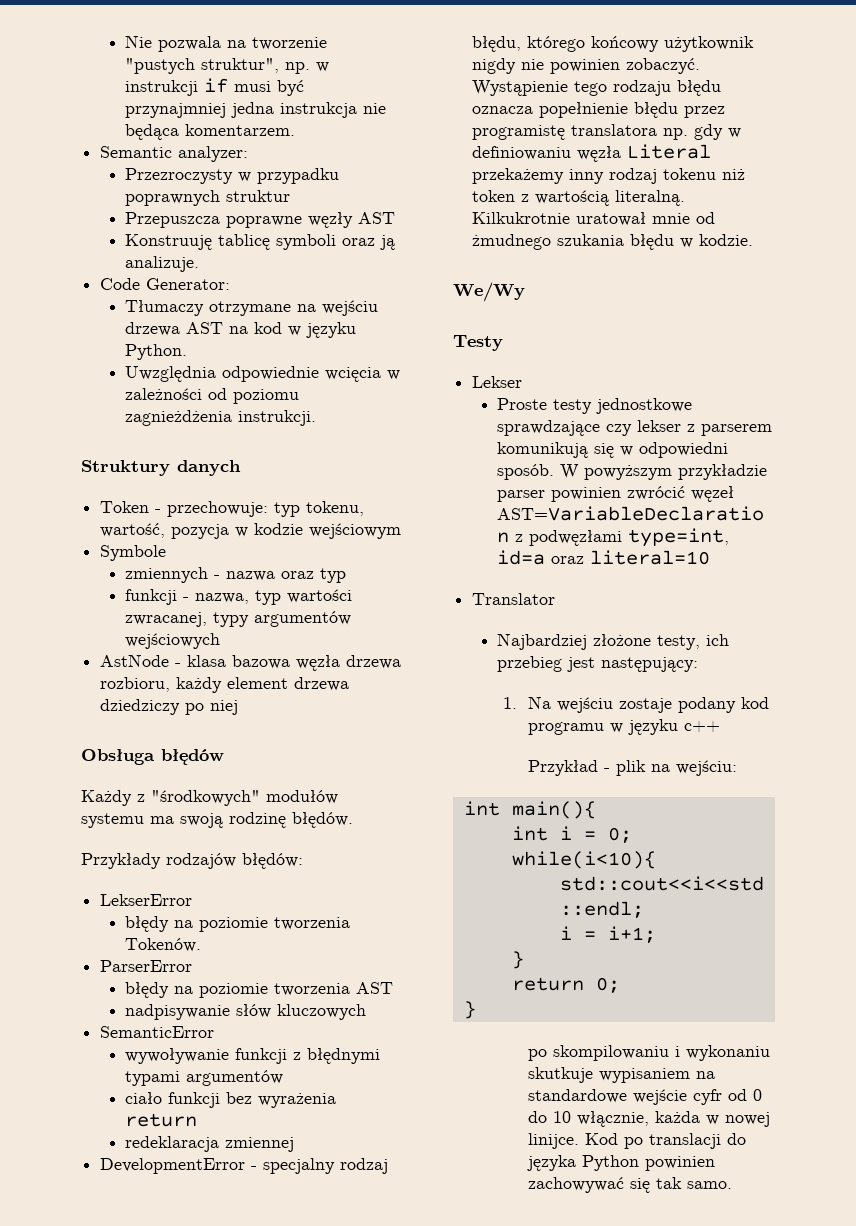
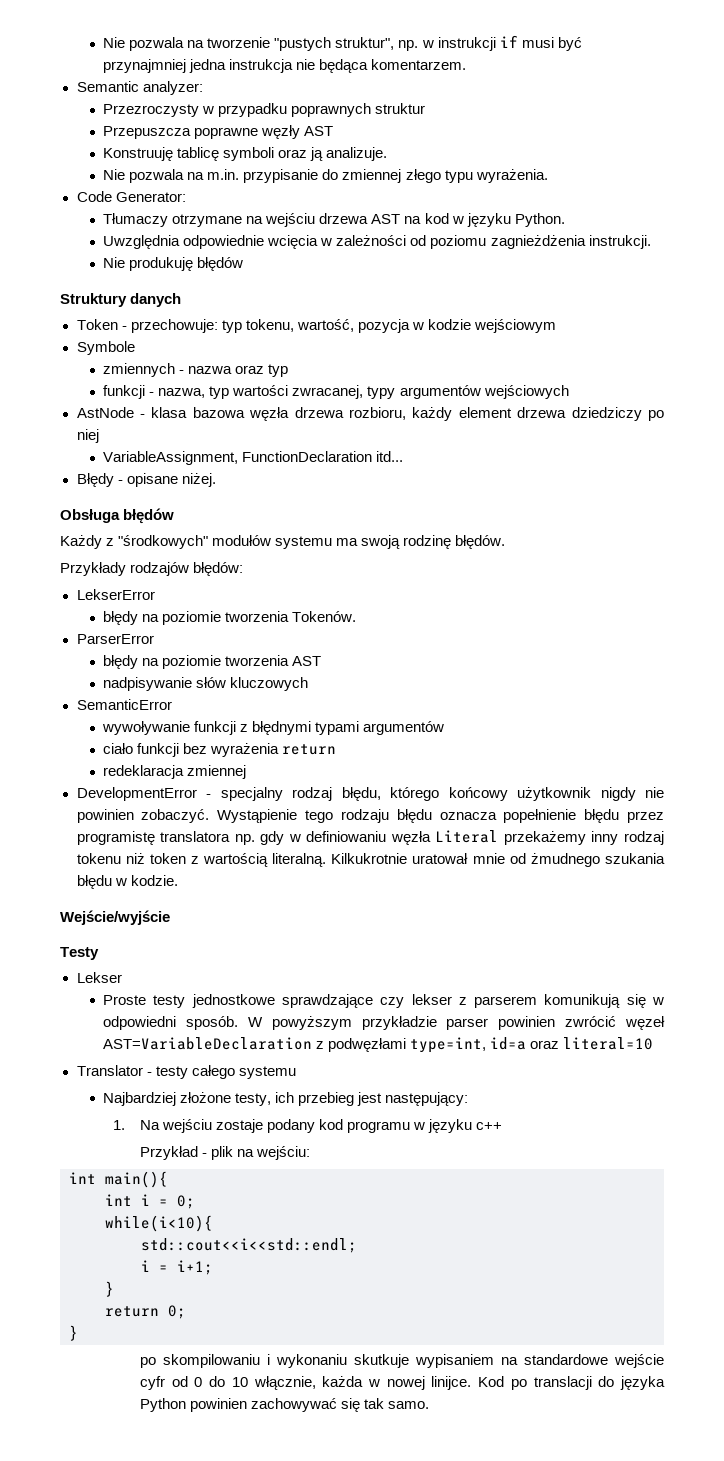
+ Nie pozwala na m.in. przypisanie do zmiennej złego typu wyrażenia.
+ Nie produkuję błędów
+ VariableAssignment, FunctionDeclaration itd...
+ Błędy - opisane niżej.
- We/Wy
+ Wejście/wyjście
- Translator
+ Translator - testy całego systemu

